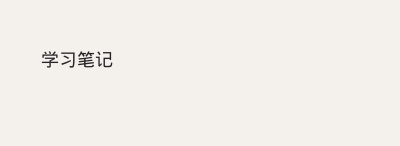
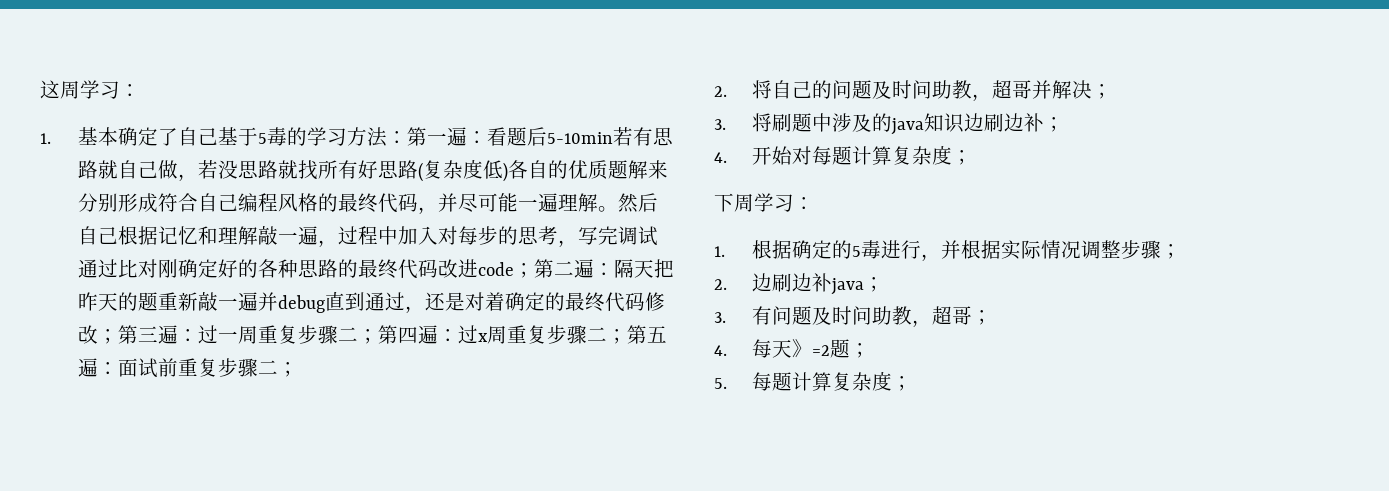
- 学习笔记
+ 这周学习：
+ 1.基本确定了自己基于5毒的学习方法：第一遍：看题后5-10min若有思路就自己做，若没思路就找所有好思路(复杂度低)各自的优质题解来分别形成符合自己编程风格的最终代码，并尽可能一遍理解。然后自己根据记忆和理解敲一遍，过程中加入对每步的思考，写完调试通过比对刚确定好的各种思路的最终代码改进code；第二遍：隔天把昨天的题重新敲一遍并debug直到通过，还是对着确定的最终代码修改；第三遍：过一周重复步骤二；第四遍：过x周重复步骤二；第五遍：面试前重复步骤二；
+ 2.将自己的问题及时问助教，超哥并解决；
+ 3.将刷题中涉及的java知识边刷边补；
+ 4.开始对每题计算复杂度；
+ 下周学习：
+ 1.根据确定的5毒进行，并根据实际情况调整步骤；
+ 2.边刷边补java；
+ 3.有问题及时问助教，超哥；
+ 4.每天》=2题；
+ 5.每题计算复杂度；

